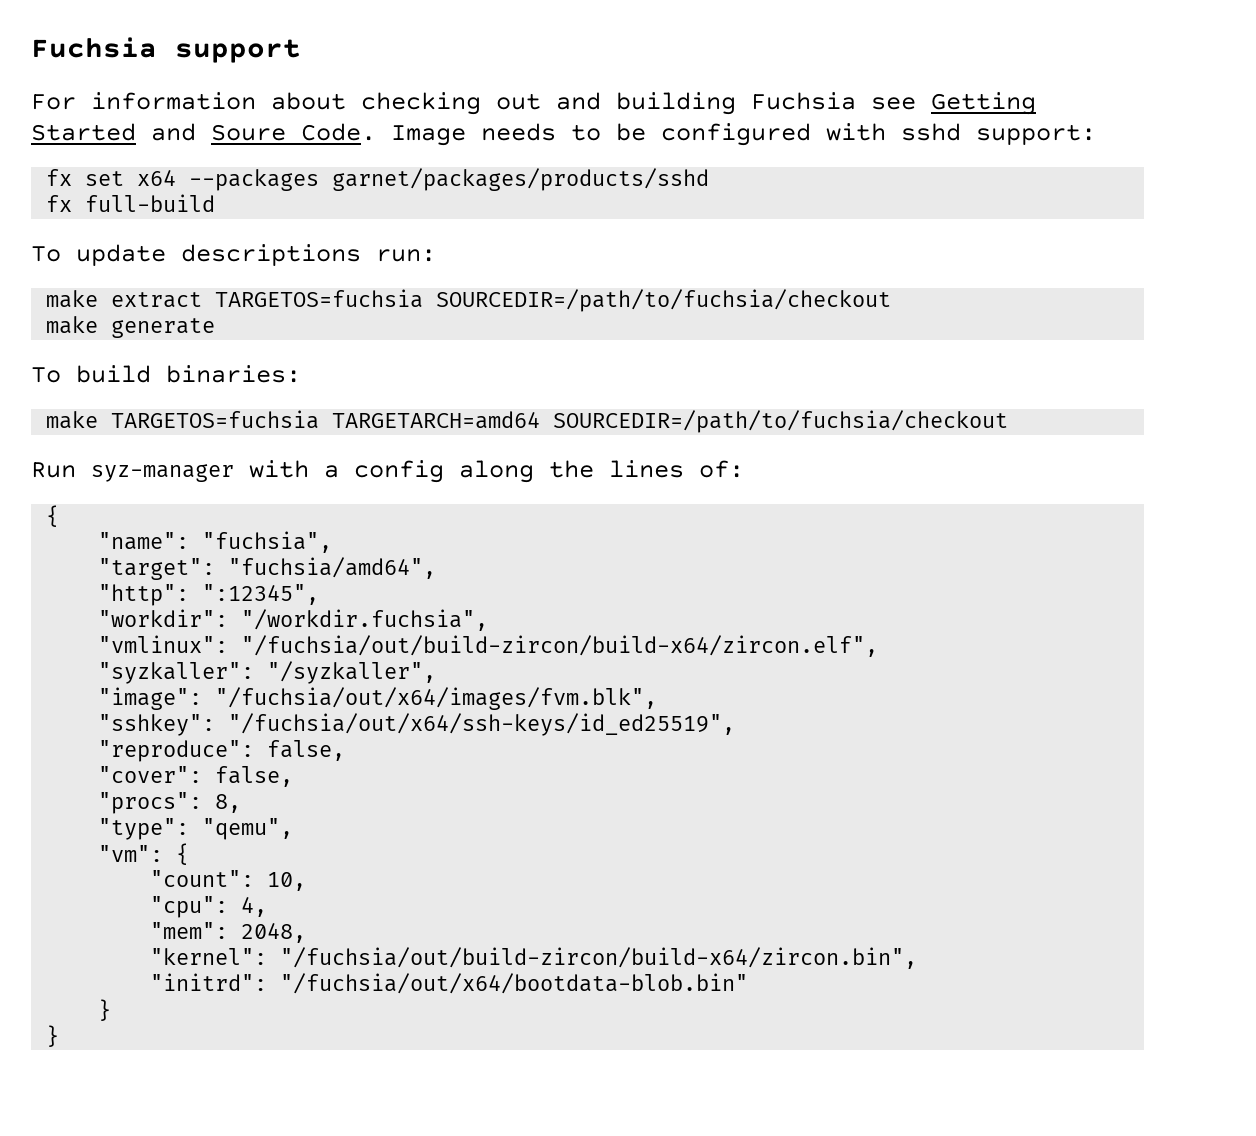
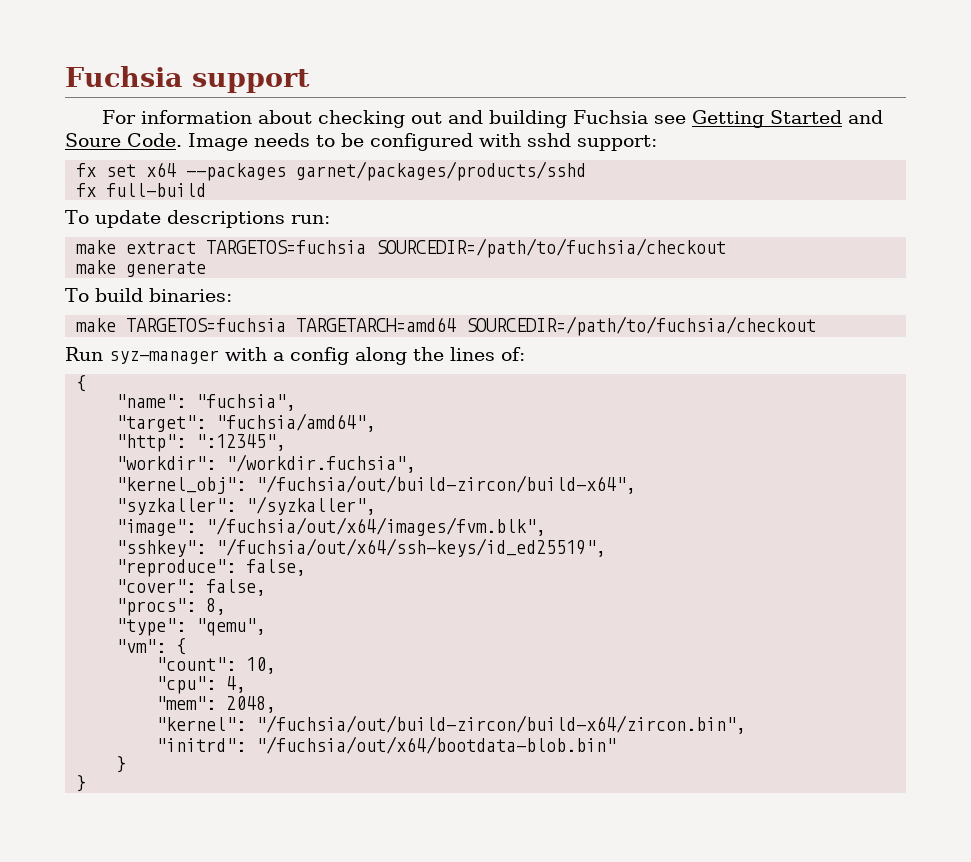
- "vmlinux": "/fuchsia/out/build-zircon/build-x64/zircon.elf",
+ "kernel_obj": "/fuchsia/out/build-zircon/build-x64",

